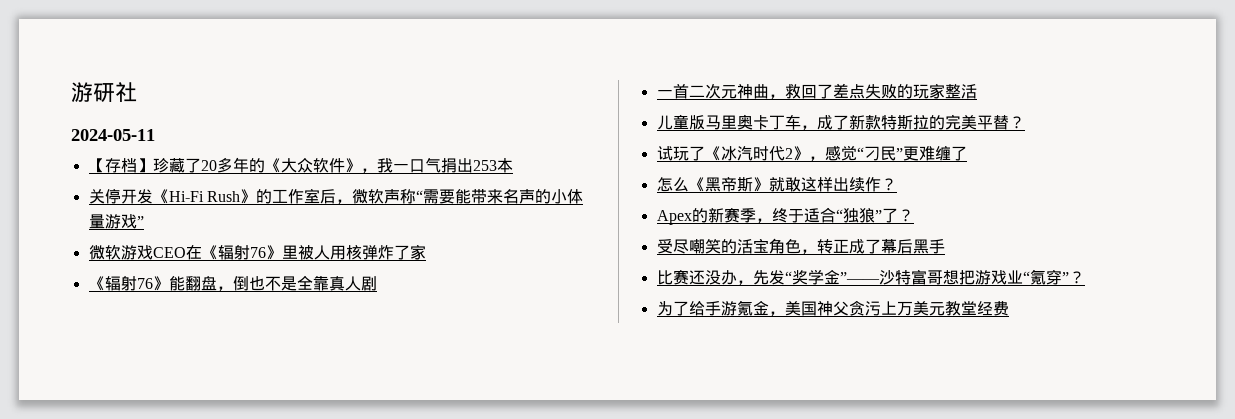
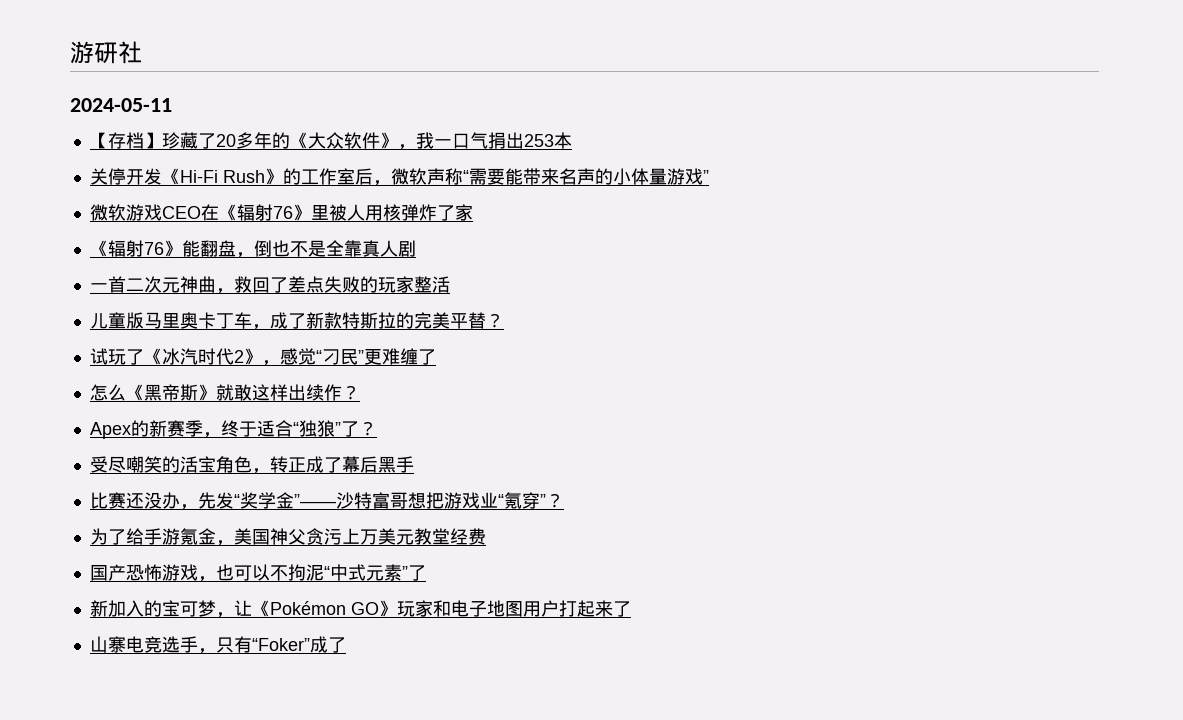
+ 国产恐怖游戏，也可以不拘泥“中式元素”了
+ 新加入的宝可梦，让《Pokémon GO》玩家和电子地图用户打起来了
+ 山寨电竞选手，只有“Foker”成了

